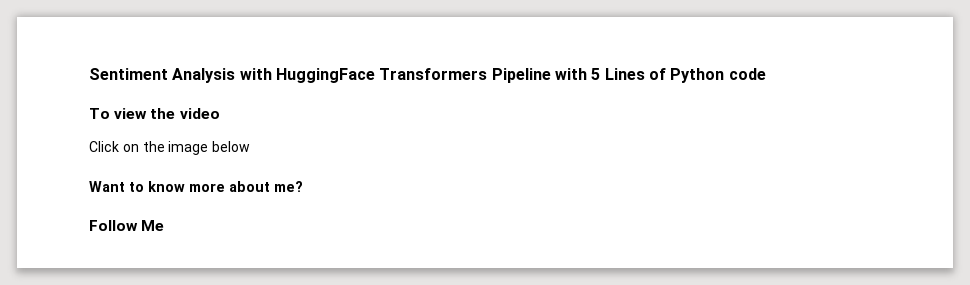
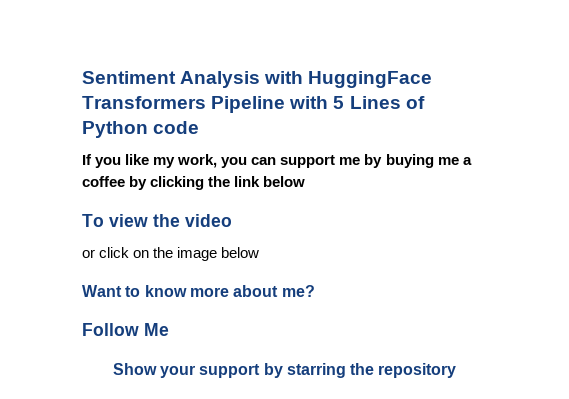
+ If you like my work, you can support me by buying me a coffee by clicking the link below
- Click on the image below
+ or click on the image below
+ Show your support by starring the repository

